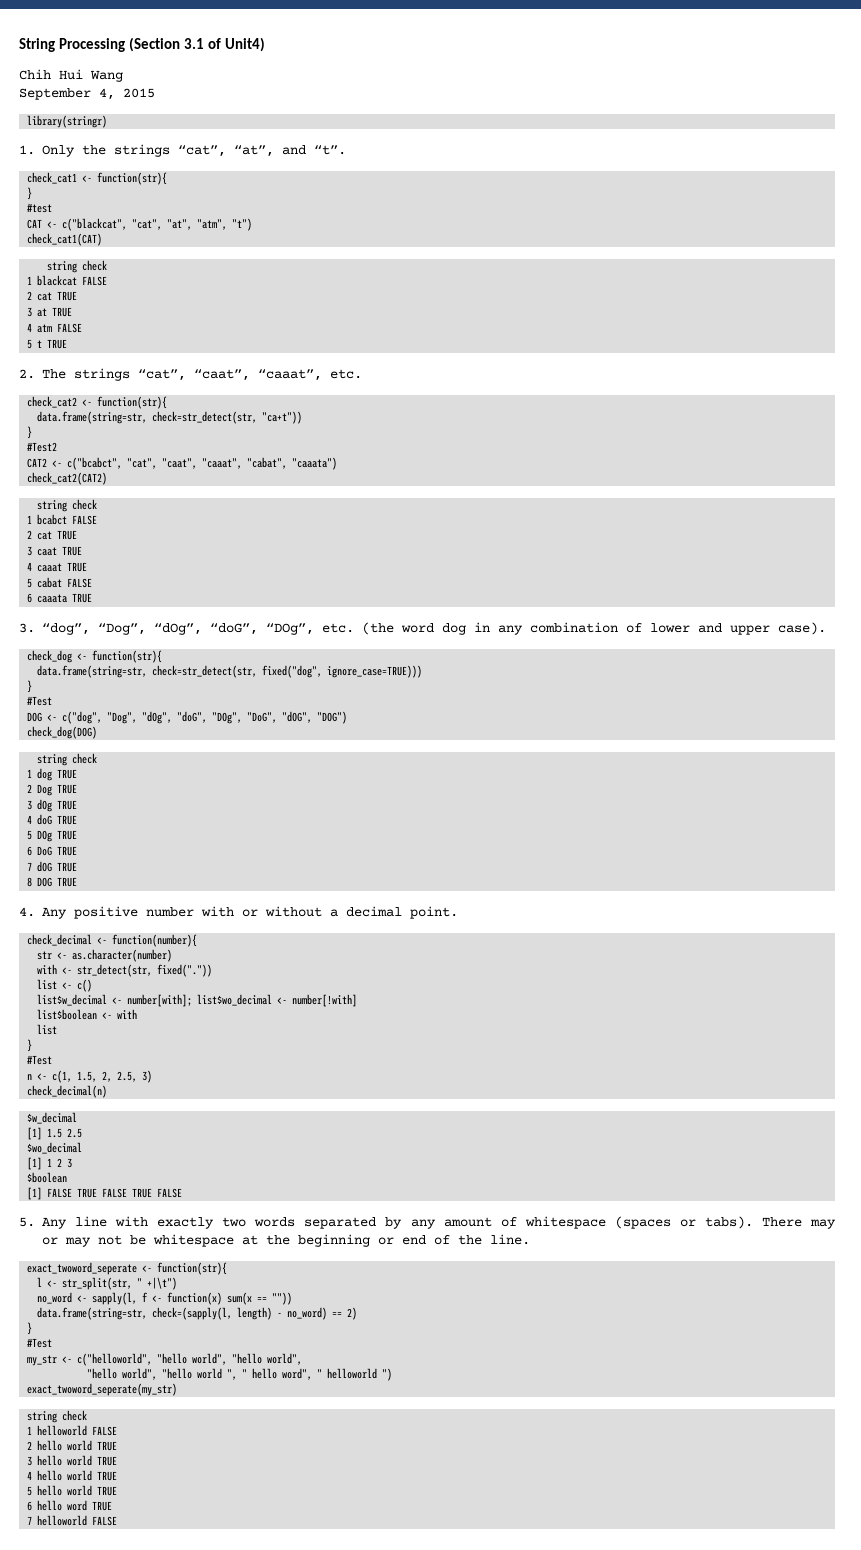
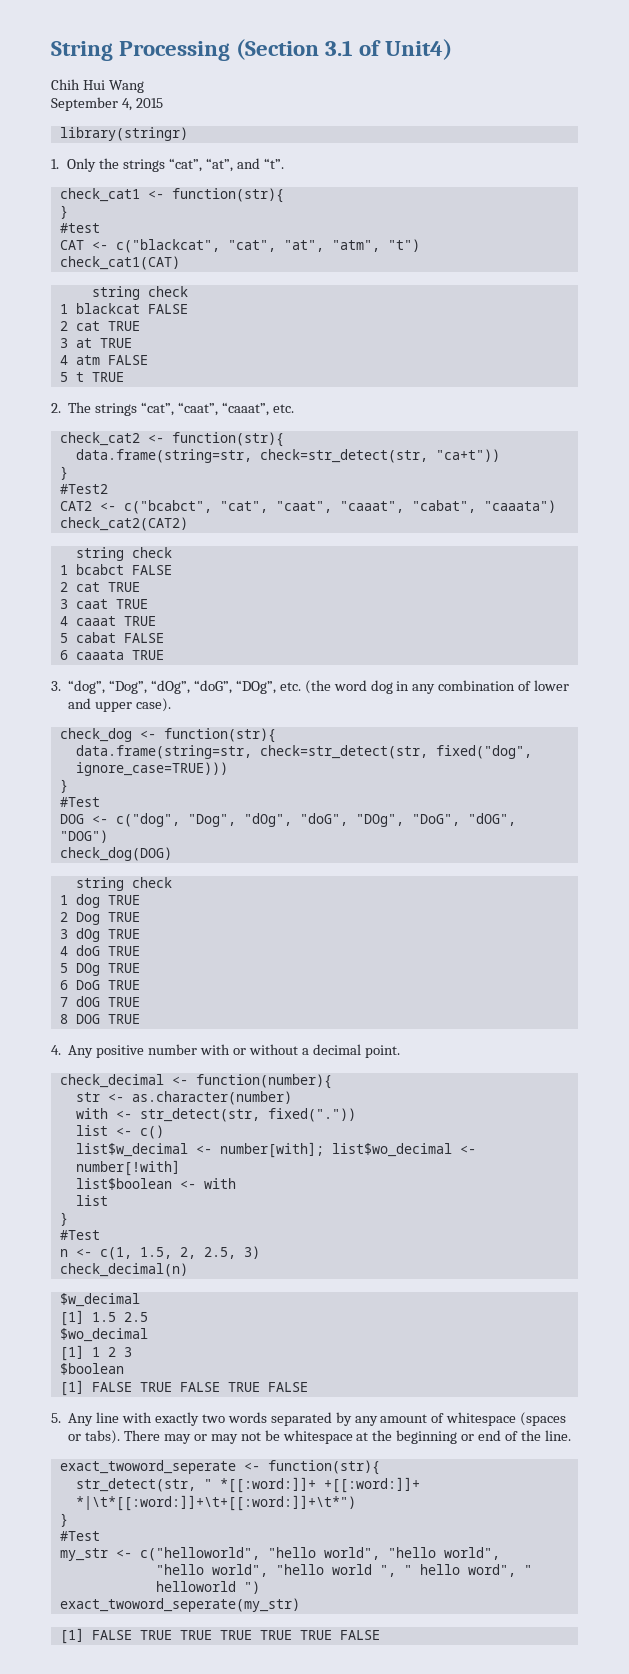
- l <- str_split(str, " +|\t")
- no_word <- sapply(l, f <- function(x) sum(x == ""))
- data.frame(string=str, check=(sapply(l, length) - no_word) == 2)
+ str_detect(str, " *[[:word:]]+ +[[:word:]]+ *|\t*[[:word:]]+\t+[[:word:]]+\t*")
  exact_twoword_seperate(my_str)
- string check
- 1 helloworld FALSE
- 2 hello world TRUE
- 3 hello world TRUE
- 4 hello world TRUE
- 5 hello world TRUE
- 6 hello word TRUE
- 7 helloworld FALSE
+ [1] FALSE TRUE TRUE TRUE TRUE TRUE FALSE

